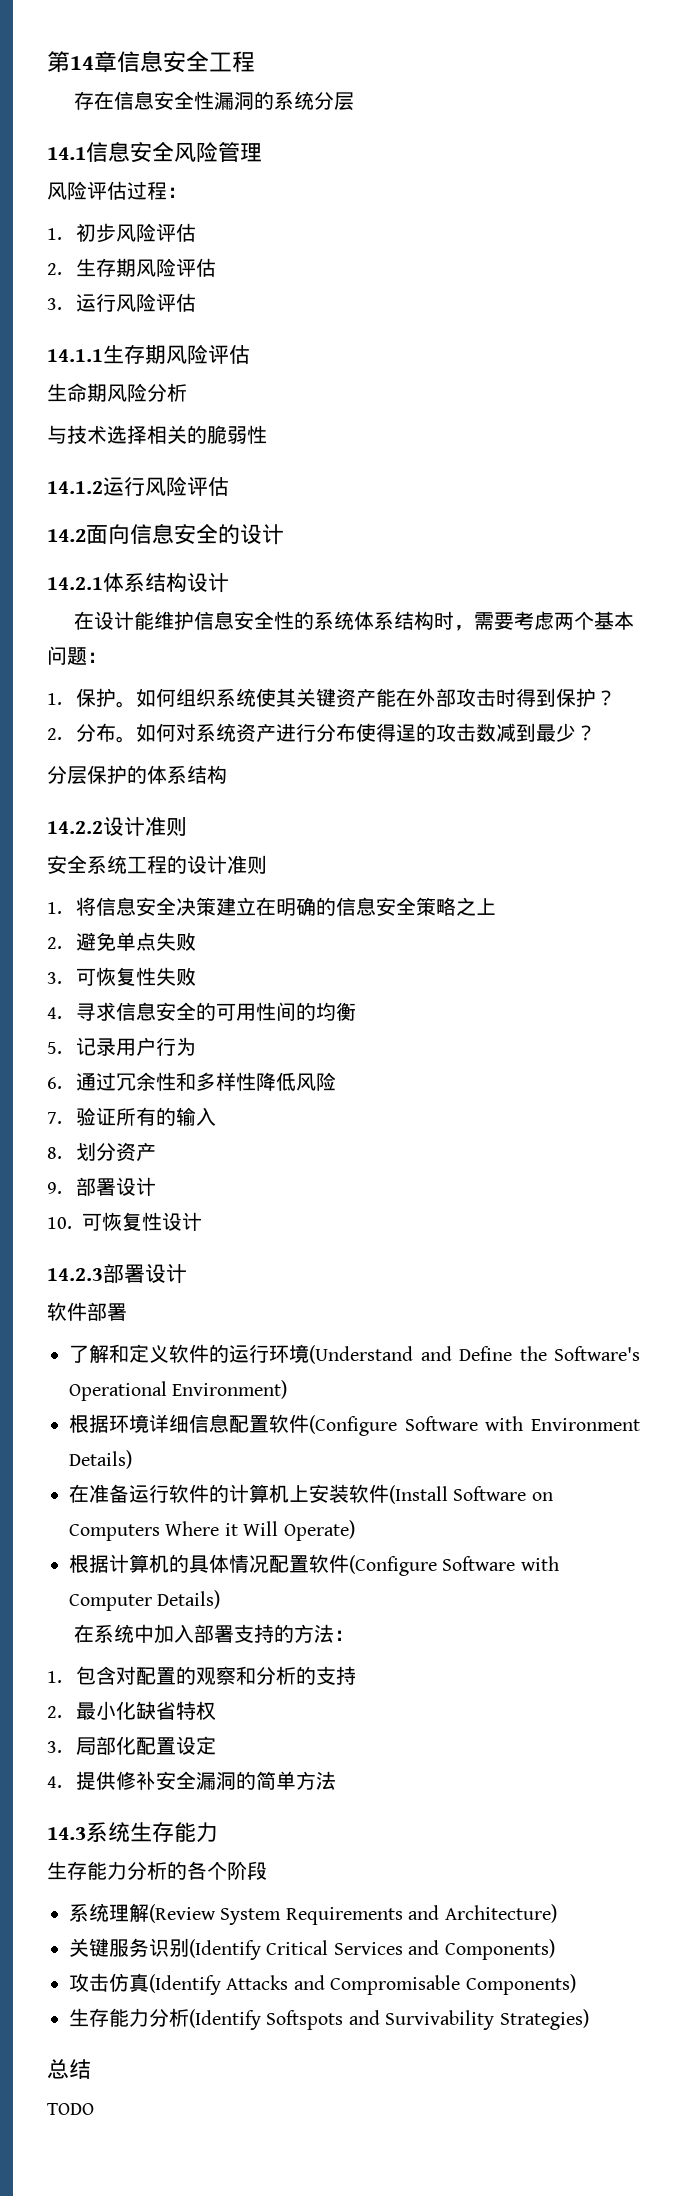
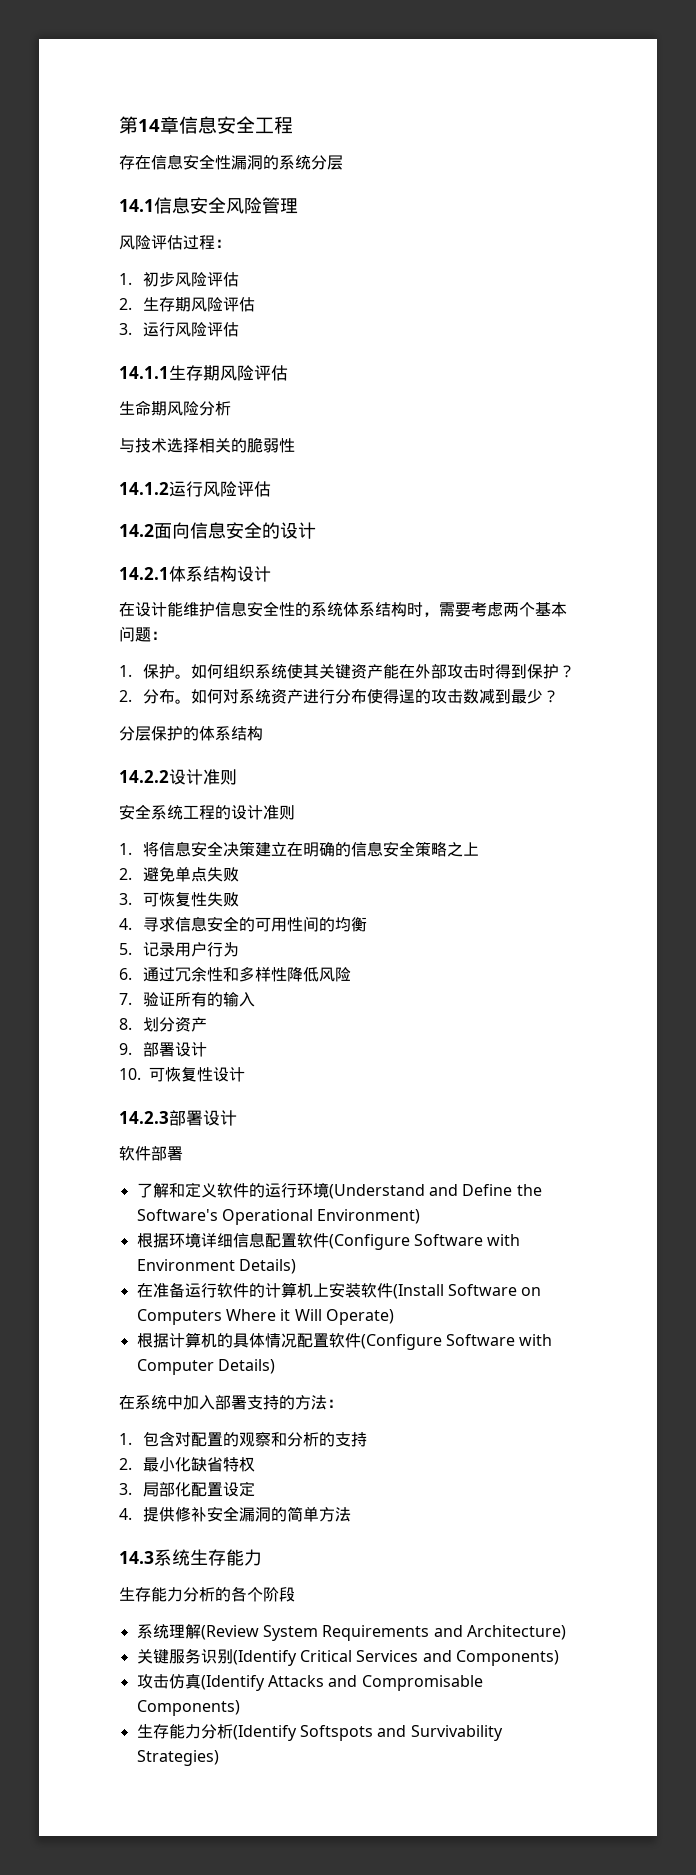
- 总结
- TODO

